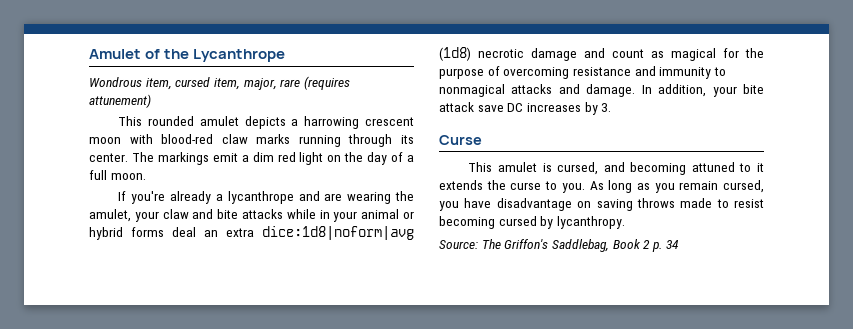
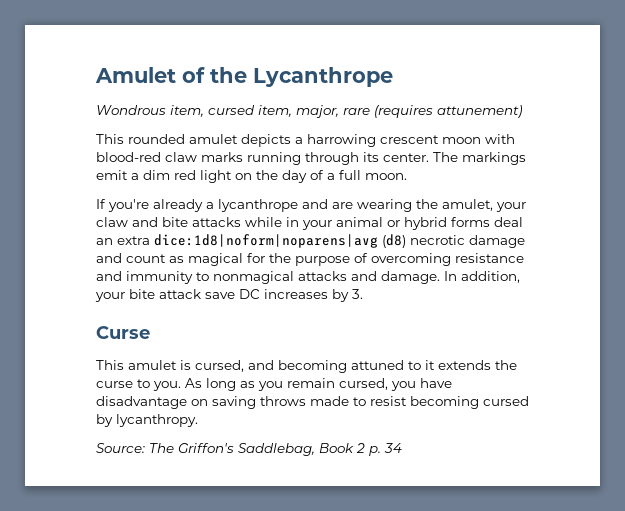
- If you're already a lycanthrope and are wearing the amulet, your claw and bite attacks while in your animal or hybrid forms deal an extra dice:1d8|noform|avg (1d8) necrotic damage and count as magical for the purpose of overcoming resistance and immunity to nonmagical attacks and damage.
+ If you're already a lycanthrope and are wearing the amulet, your claw and bite attacks while in your animal or hybrid forms deal an extra dice:1d8|noform|noparens|avg (d8) necrotic damage and count as magical for the purpose of overcoming resistance and immunity to nonmagical attacks and damage.

